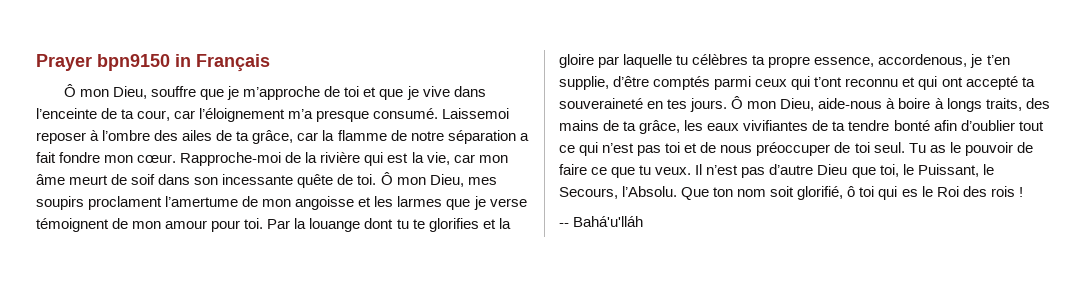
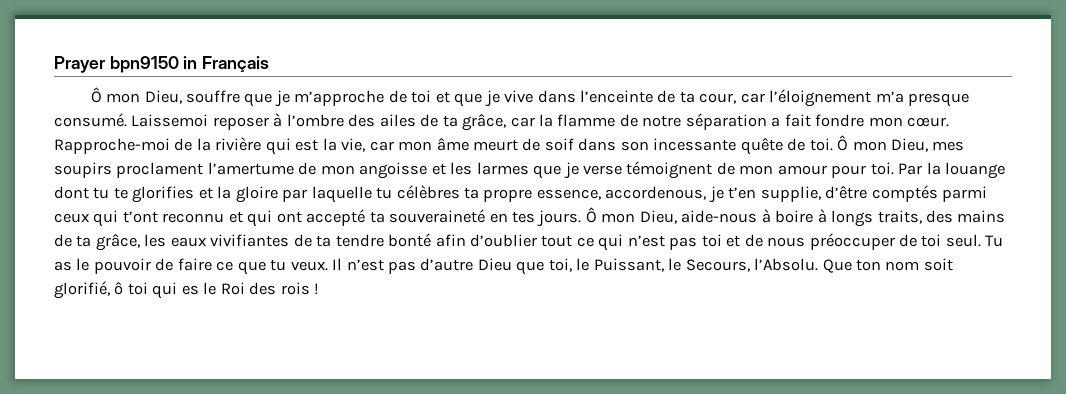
- -- Bahá'u'lláh

